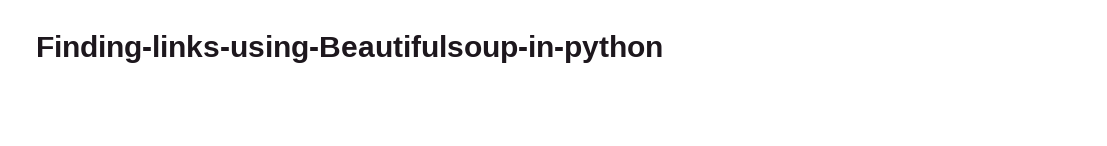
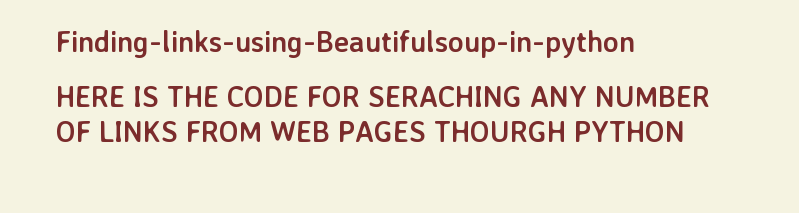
+ HERE IS THE CODE FOR SERACHING ANY NUMBER OF LINKS FROM WEB PAGES THOURGH PYTHON

